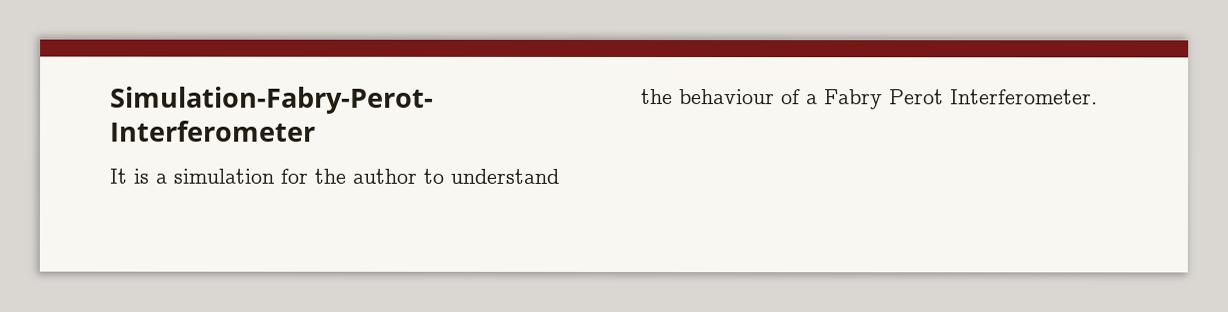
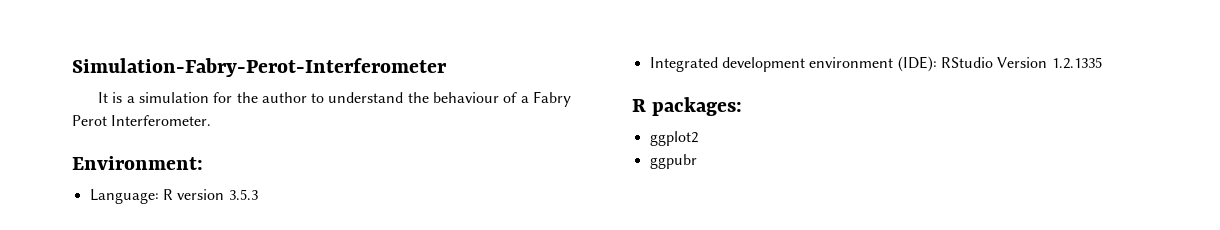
+ Environment:
+ Language: R version 3.5.3
+ Integrated development environment (IDE): RStudio Version 1.2.1335
+ R packages:
+ ggplot2
+ ggpubr

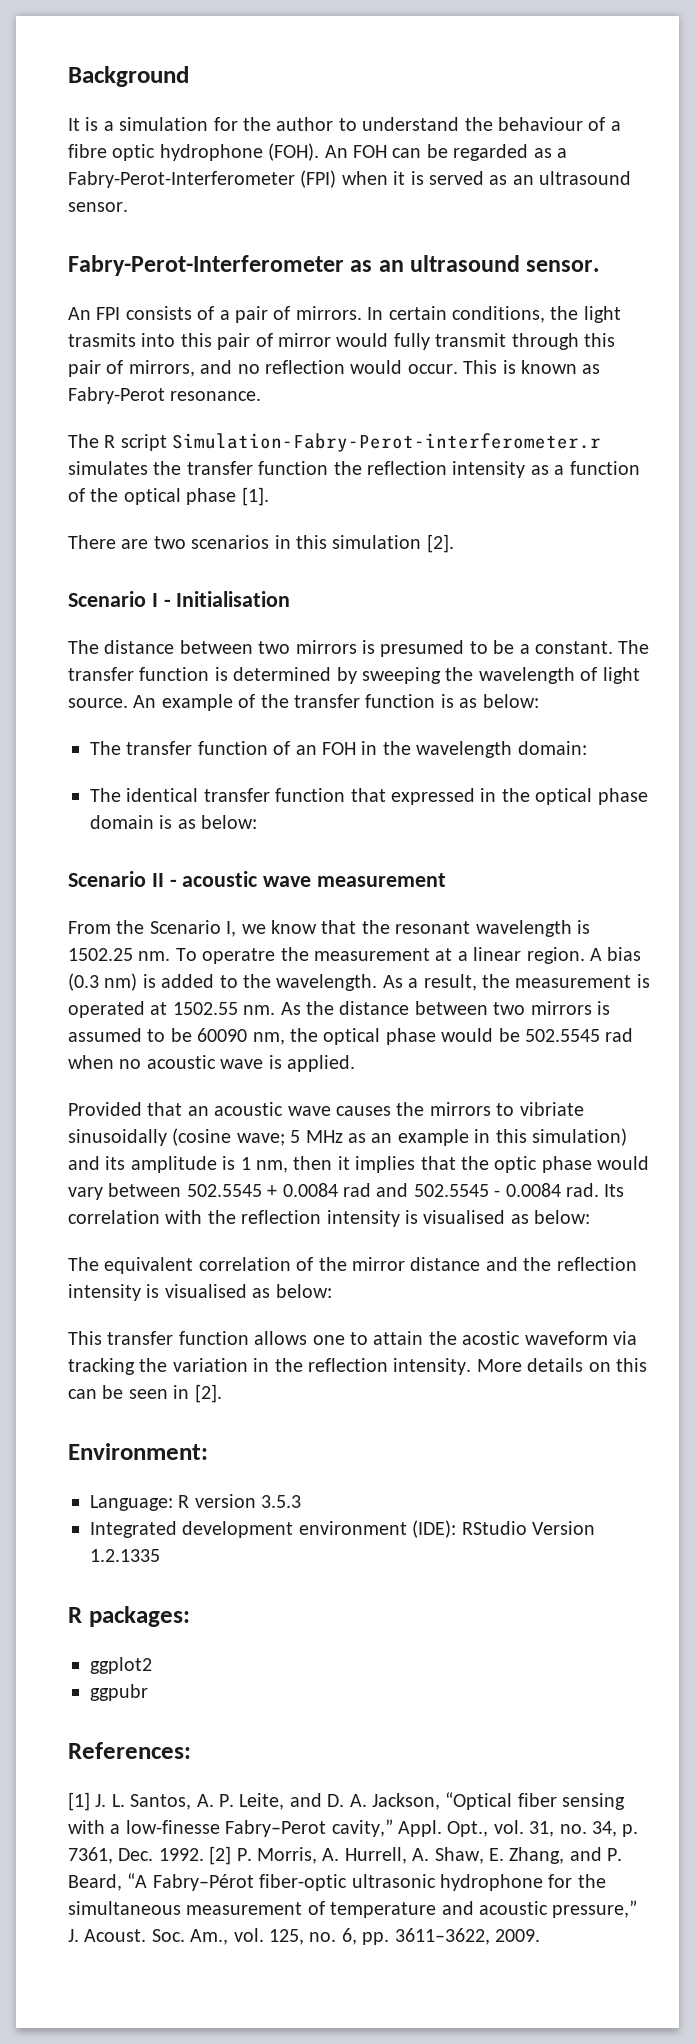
- Simulation-Fabry-Perot-Interferometer
+ Background
- It is a simulation for the author to understand the behaviour of a Fabry Perot Interferometer.
+ It is a simulation for the author to understand the behaviour of a fibre optic hydrophone (FOH). An FOH can be regarded as a Fabry-Perot-Interferometer (FPI) when it is served as an ultrasound sensor.
+ Fabry-Perot-Interferometer as an ultrasound sensor.
+ An FPI consists of a pair of mirrors. In certain conditions, the light trasmits into this pair of mirror would fully transmit through this pair of mirrors, and no reflection would occur. This is known as Fabry-Perot resonance.
+ The R script Simulation-Fabry-Perot-interferometer.r simulates the transfer function the reflection intensity as a function of the optical phase [1].
+ There are two scenarios in this simulation [2].
+ Scenario I - Initialisation
+ The distance between two mirrors is presumed to be a constant. The transfer function is determined by sweeping the wavelength of light source. An example of the transfer function is as below:
+ The transfer function of an FOH in the wavelength domain:
+ The identical transfer function that expressed in the optical phase domain is as below:
+ Scenario II - acoustic wave measurement
+ From the Scenario I, we know that the resonant wavelength is 1502.25 nm. To operatre the measurement at a linear region. A bias (0.3 nm) is added to the wavelength. As a result, the measurement is operated at 1502.55 nm. As the distance between two mirrors is assumed to be 60090 nm, the optical phase would be 502.5545 rad when no acoustic wave is applied.
+ Provided that an acoustic wave causes the mirrors to vibriate sinusoidally (cosine wave; 5 MHz as an example in this simulation) and its amplitude is 1 nm, then it implies that the optic phase would vary between 502.5545 + 0.0084 rad and 502.5545 - 0.0084 rad. Its correlation with the reflection intensity is visualised as below:
+ The equivalent correlation of the mirror distance and the reflection intensity is visualised as below:
+ This transfer function allows one to attain the acostic waveform via tracking the variation in the reflection intensity. More details on this can be seen in [2].
+ References:
+ [1] J. L. Santos, A. P. Leite, and D. A. Jackson, “Optical fiber sensing with a low-finesse Fabry–Perot cavity,” Appl. Opt., vol. 31, no. 34, p. 7361, Dec. 1992. [2] P. Morris, A. Hurrell, A. Shaw, E. Zhang, and P. Beard, “A Fabry–Pérot fiber-optic ultrasonic hydrophone for the simultaneous measurement of temperature and acoustic pressure,” J. Acoust. Soc. Am., vol. 125, no. 6, pp. 3611–3622, 2009.

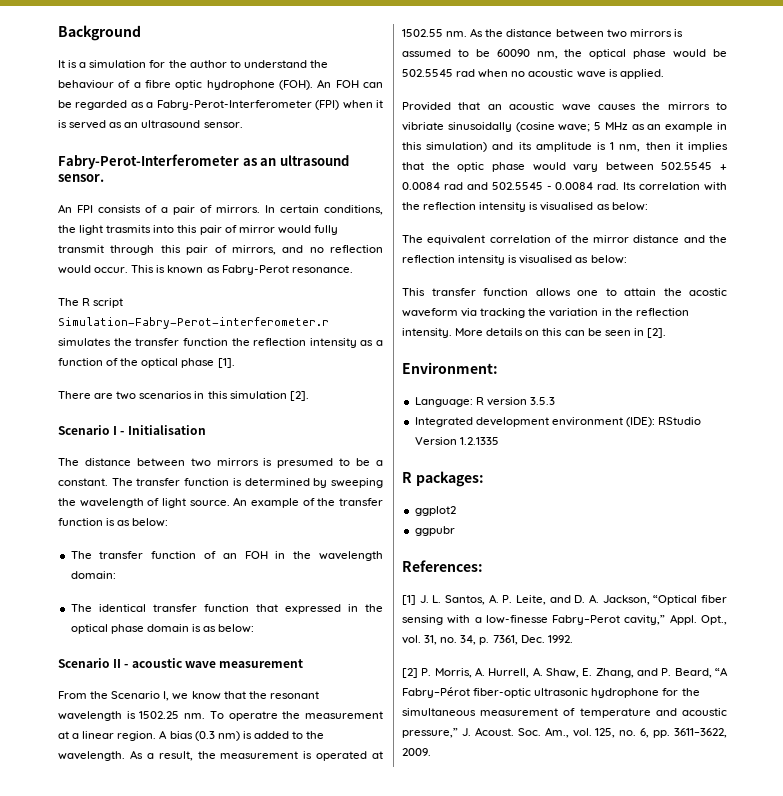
- Opt., vol. 31, no. 34, p. 7361, Dec. 1992. [2] P. Morris, A. Hurrell, A. Shaw, E. Zhang, and P. Beard, “A Fabry–Pérot fiber-optic ultrasonic hydrophone for the simultaneous measurement of temperature and acoustic pressure,” J. Acoust.
+ Opt., vol. 31, no. 34, p. 7361, Dec. 1992.
+ [2] P. Morris, A. Hurrell, A. Shaw, E. Zhang, and P. Beard, “A Fabry–Pérot fiber-optic ultrasonic hydrophone for the simultaneous measurement of temperature and acoustic pressure,” J. Acoust.

